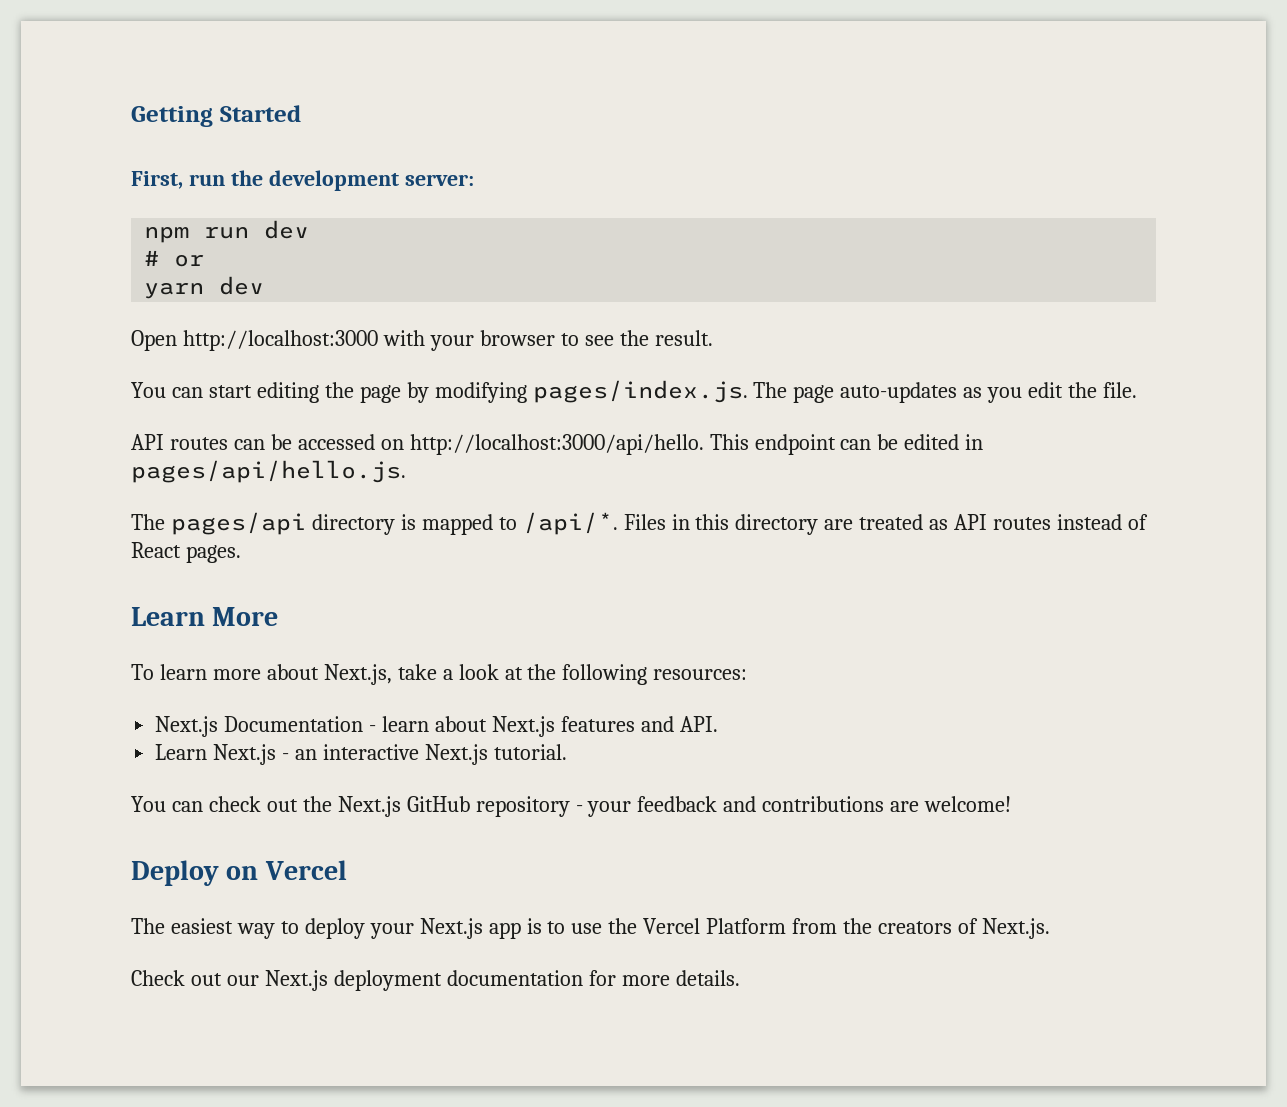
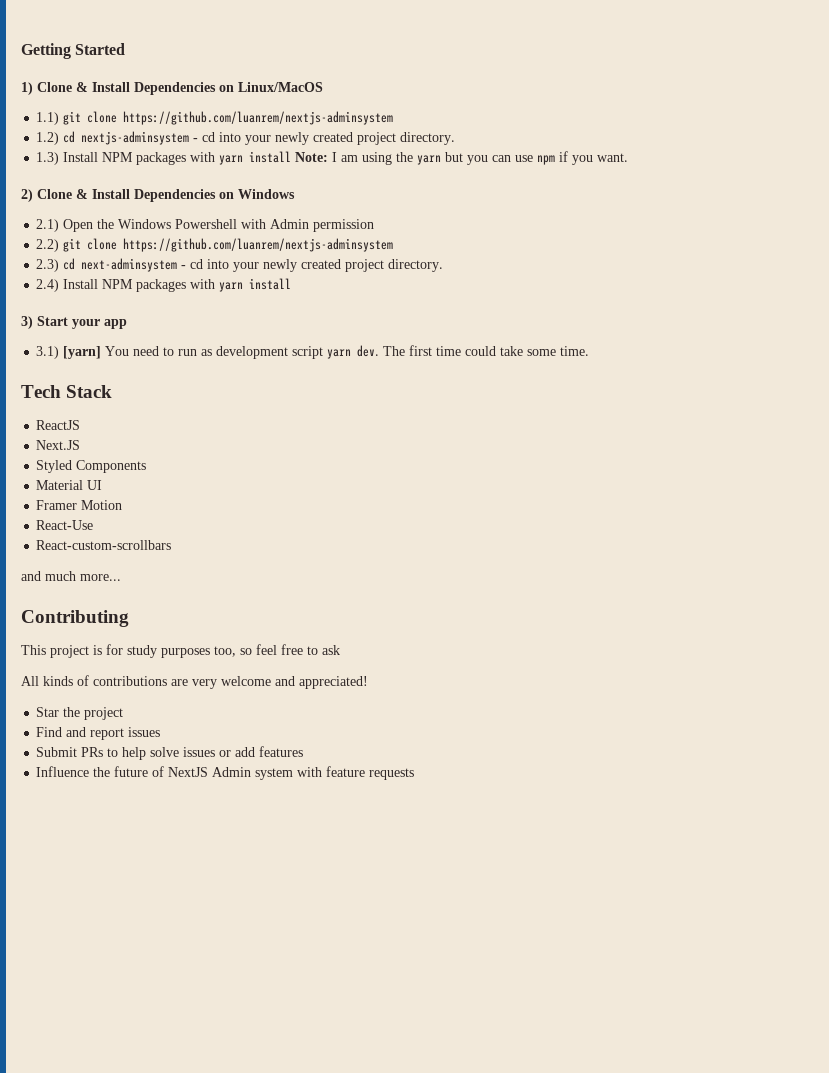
- First, run the development server:
- npm run dev
- # or
- yarn dev
- Open http://localhost:3000 with your browser to see the result.
- You can start editing the page by modifying pages/index.js. The page auto-updates as you edit the file.
- API routes can be accessed on http://localhost:3000/api/hello. This endpoint can be edited in pages/api/hello.js.
- The pages/api directory is mapped to /api/*. Files in this directory are treated as API routes instead of React pages.
- Learn More
- To learn more about Next.js, take a look at the following resources:
- Next.js Documentation - learn about Next.js features and API.
- Learn Next.js - an interactive Next.js tutorial.
- You can check out the Next.js GitHub repository - your feedback and contributions are welcome!
- Deploy on Vercel
- The easiest way to deploy your Next.js app is to use the Vercel Platform from the creators of Next.js.
- Check out our Next.js deployment documentation for more details.
+ 1) Clone & Install Dependencies on Linux/MacOS
+ 1.1) git clone https://github.com/luanrem/nextjs-adminsystem
+ 1.2) cd nextjs-adminsystem - cd into your newly created project directory.
+ 1.3) Install NPM packages with yarn install Note: I am using the yarn but you can use npm if you want.
+ 2) Clone & Install Dependencies on Windows
+ 2.1) Open the Windows Powershell with Admin permission
+ 2.2) git clone https://github.com/luanrem/nextjs-adminsystem
+ 2.3) cd next-adminsystem - cd into your newly created project directory.
+ 2.4) Install NPM packages with yarn install
+ 3) Start your app
+ 3.1) [yarn] You need to run as development script yarn dev. The first time could take some time.
+ Tech Stack
+ ReactJS
+ Next.JS
+ Styled Components
+ Material UI
+ Framer Motion
+ React-Use
+ React-custom-scrollbars
+ and much more...
+ Contributing
+ This project is for study purposes too, so feel free to ask
+ All kinds of contributions are very welcome and appreciated!
+ Star the project
+ Find and report issues
+ Submit PRs to help solve issues or add features
+ Influence the future of NextJS Admin system with feature requests

